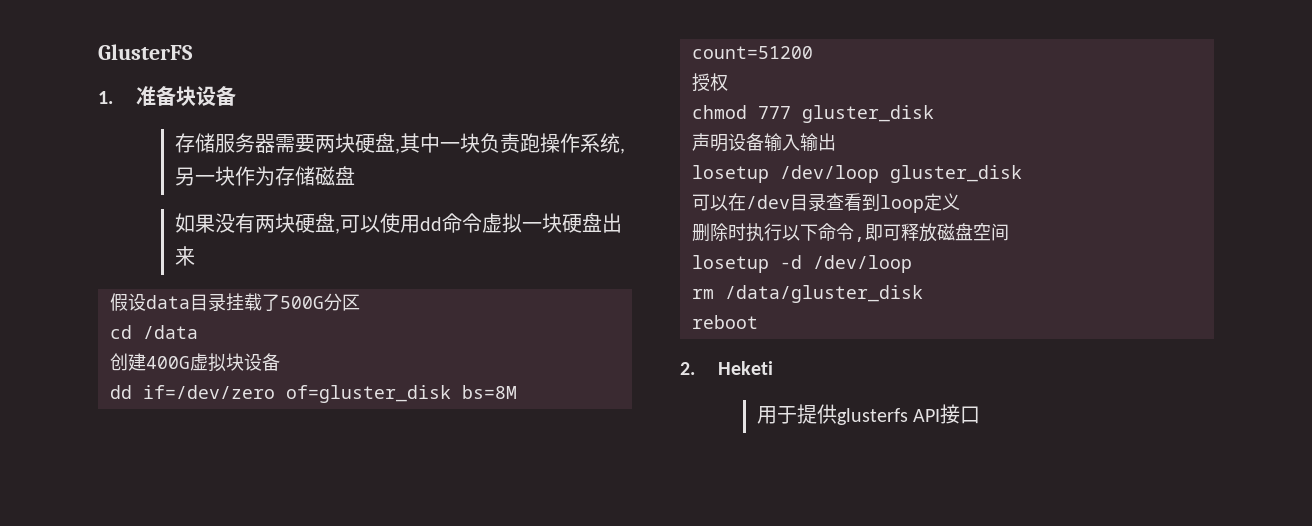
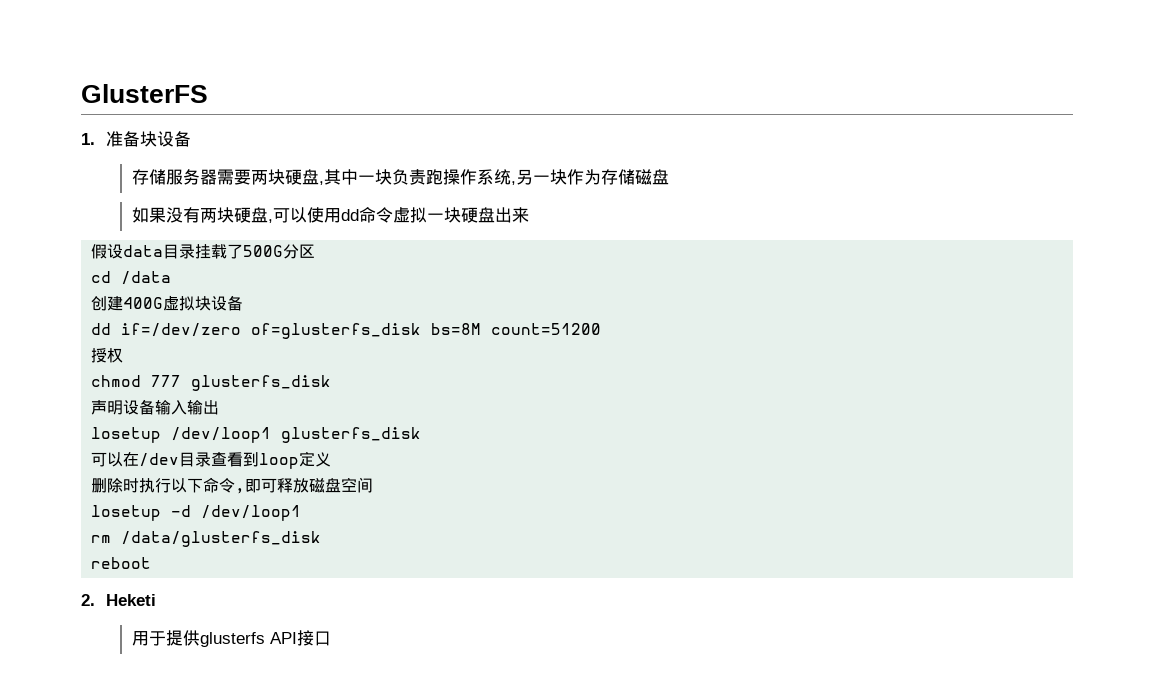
- dd if=/dev/zero of=gluster_disk bs=8M count=51200
+ dd if=/dev/zero of=glusterfs_disk bs=8M count=51200
- chmod 777 gluster_disk
+ chmod 777 glusterfs_disk
- losetup /dev/loop gluster_disk
+ losetup /dev/loop1 glusterfs_disk
- losetup -d /dev/loop
+ losetup -d /dev/loop1
- rm /data/gluster_disk
+ rm /data/glusterfs_disk

